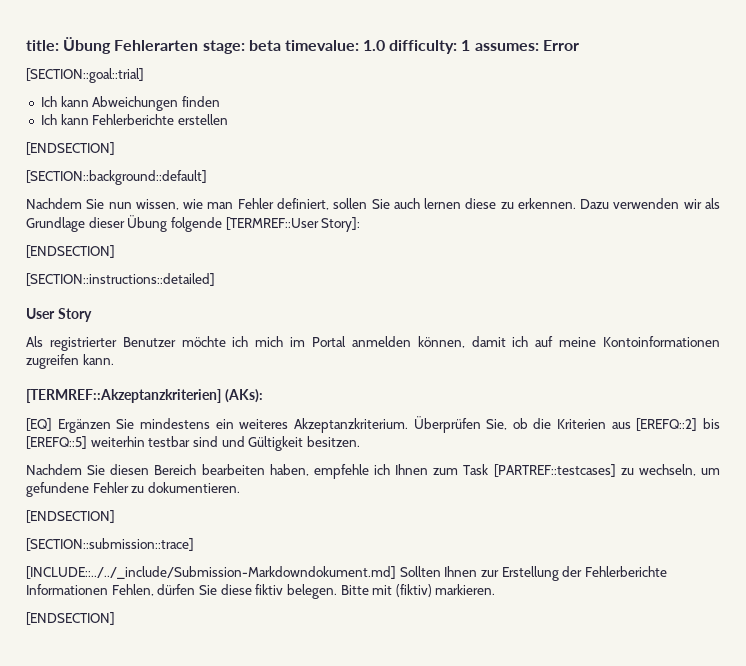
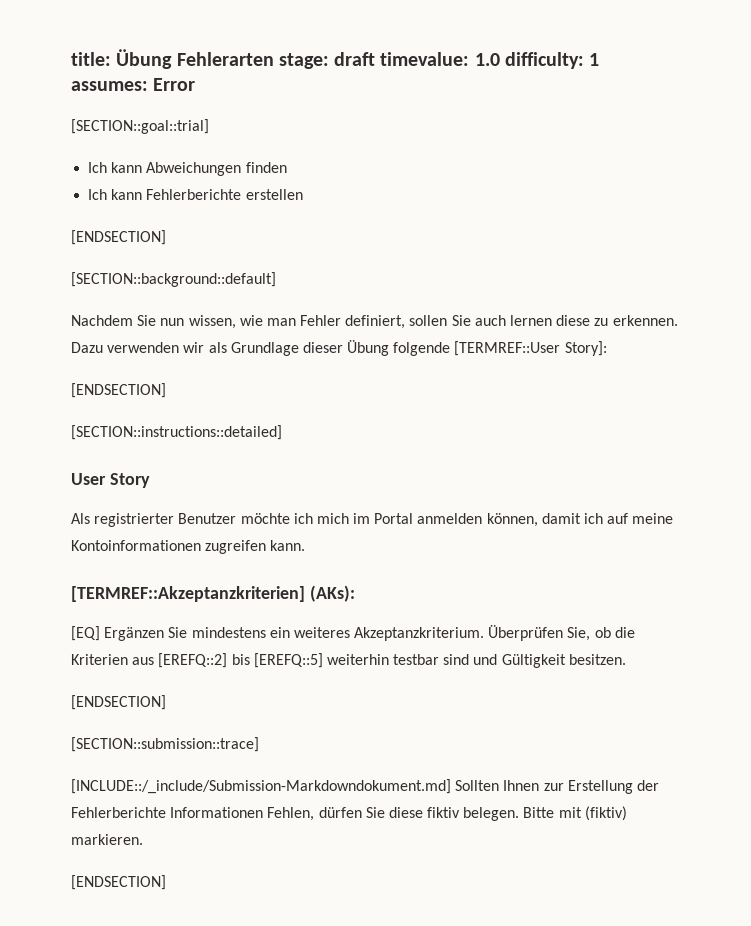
- title: Übung Fehlerarten stage: beta timevalue: 1.0 difficulty: 1 assumes: Error
+ title: Übung Fehlerarten stage: draft timevalue: 1.0 difficulty: 1 assumes: Error
- Nachdem Sie diesen Bereich bearbeiten haben, empfehle ich Ihnen zum Task [PARTREF::testcases] zu wechseln, um gefundene Fehler zu dokumentieren.
- [INCLUDE::../../_include/Submission-Markdowndokument.md] Sollten Ihnen zur Erstellung der Fehlerberichte Informationen Fehlen, dürfen Sie diese fiktiv belegen.
+ [INCLUDE::/_include/Submission-Markdowndokument.md] Sollten Ihnen zur Erstellung der Fehlerberichte Informationen Fehlen, dürfen Sie diese fiktiv belegen.

